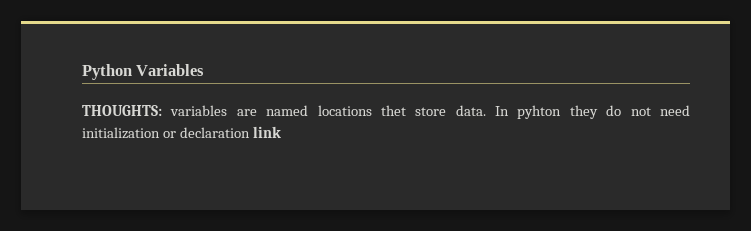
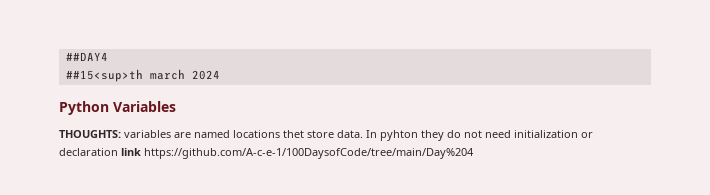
+ ##DAY4
+ ##15<sup>th march 2024
- In pyhton they do not need initialization or declaration link
+ In pyhton they do not need initialization or declaration link https://github.com/A-c-e-1/100DaysofCode/tree/main/Day%204

